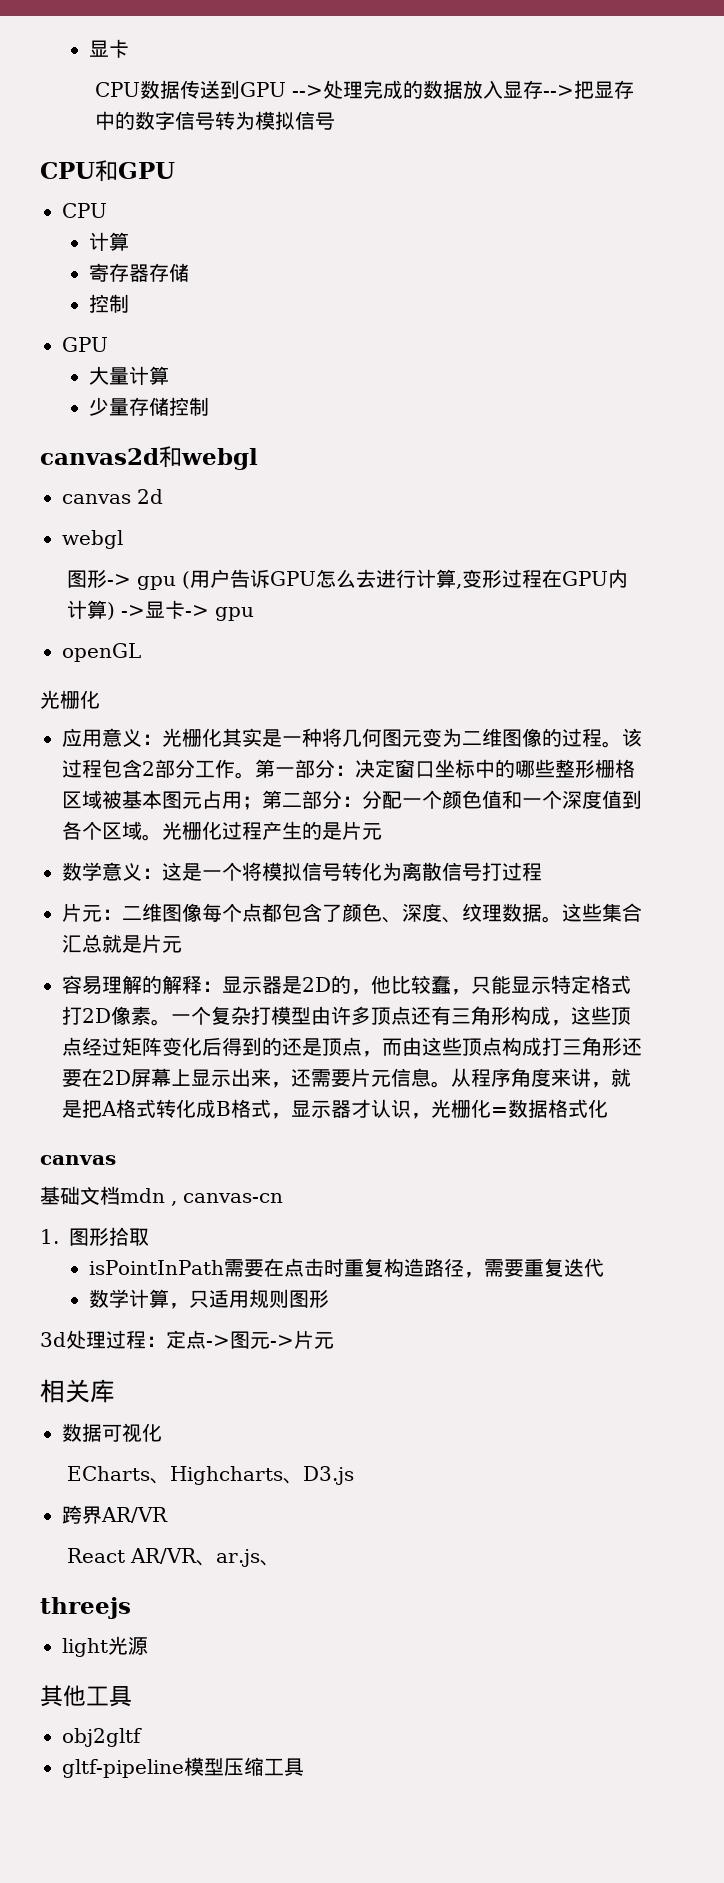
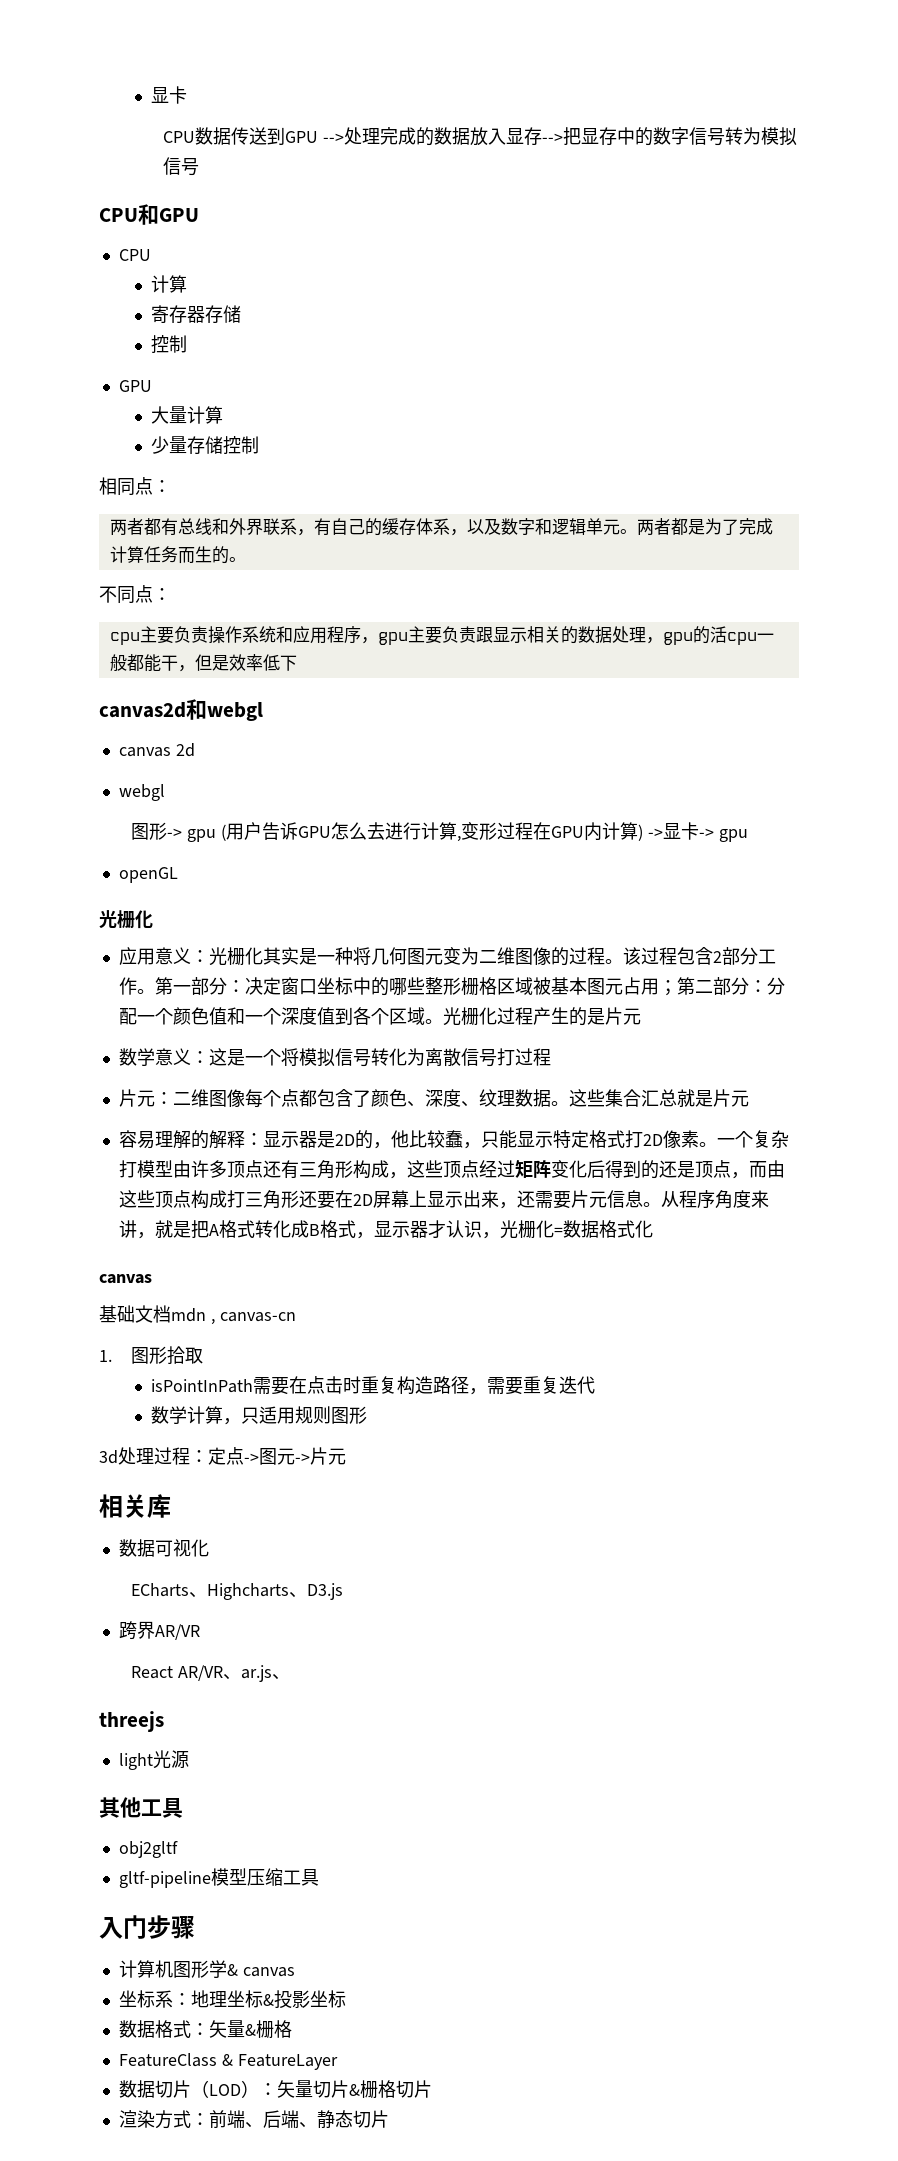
+ 相同点：
+ 两者都有总线和外界联系，有自己的缓存体系，以及数字和逻辑单元。两者都是为了完成计算任务而生的。
+ 不同点：
+ cpu主要负责操作系统和应用程序，gpu主要负责跟显示相关的数据处理，gpu的活cpu一般都能干，但是效率低下
+ 入门步骤
+ 计算机图形学& canvas
+ 坐标系：地理坐标&投影坐标
+ 数据格式：矢量&栅格
+ FeatureClass & FeatureLayer
+ 数据切片（LOD）：矢量切片&栅格切片
+ 渲染方式：前端、后端、静态切片

